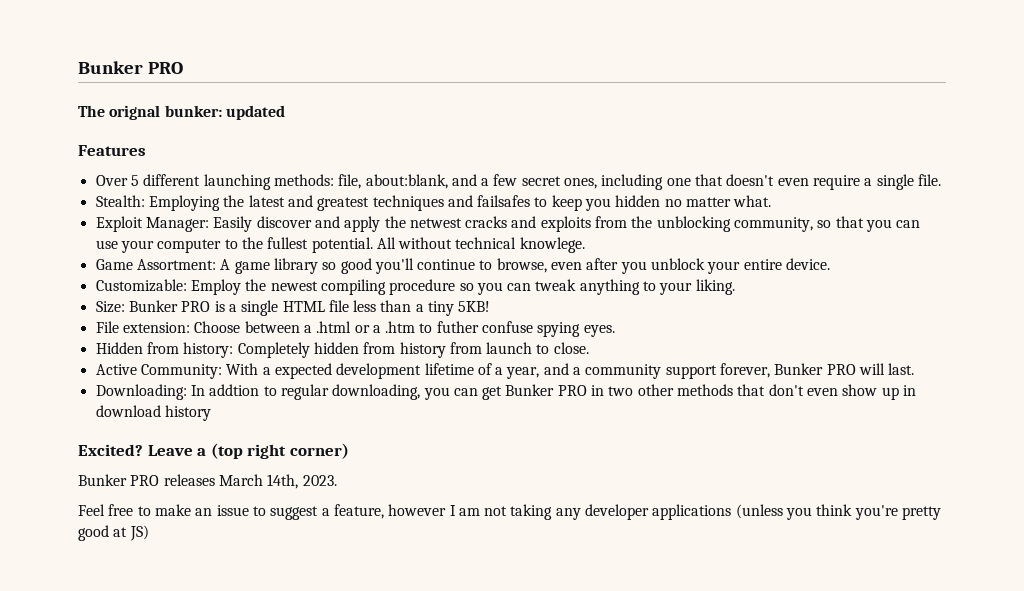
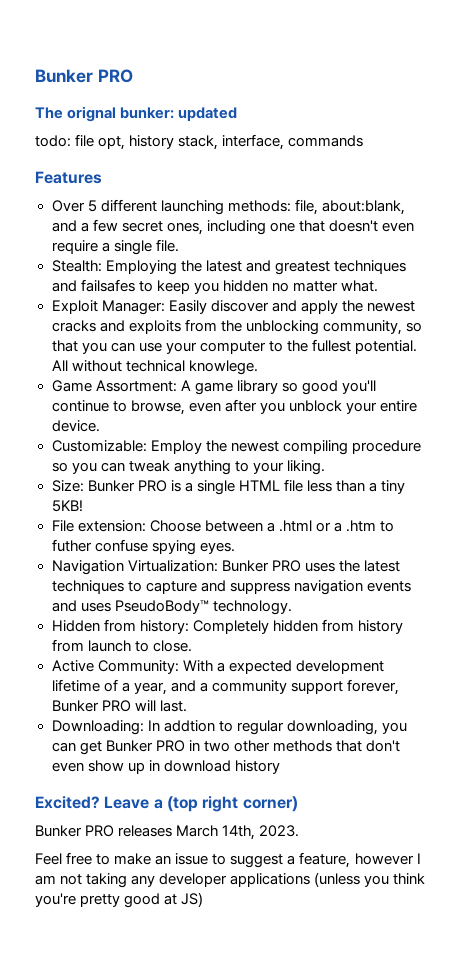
+ todo: file opt, history stack, interface, commands
- Exploit Manager: Easily discover and apply the netwest cracks and exploits from the unblocking community, so that you can use your computer to the fullest potential.
+ Exploit Manager: Easily discover and apply the newest cracks and exploits from the unblocking community, so that you can use your computer to the fullest potential.
+ Navigation Virtualization: Bunker PRO uses the latest techniques to capture and suppress navigation events and uses PseudoBody™ technology.

